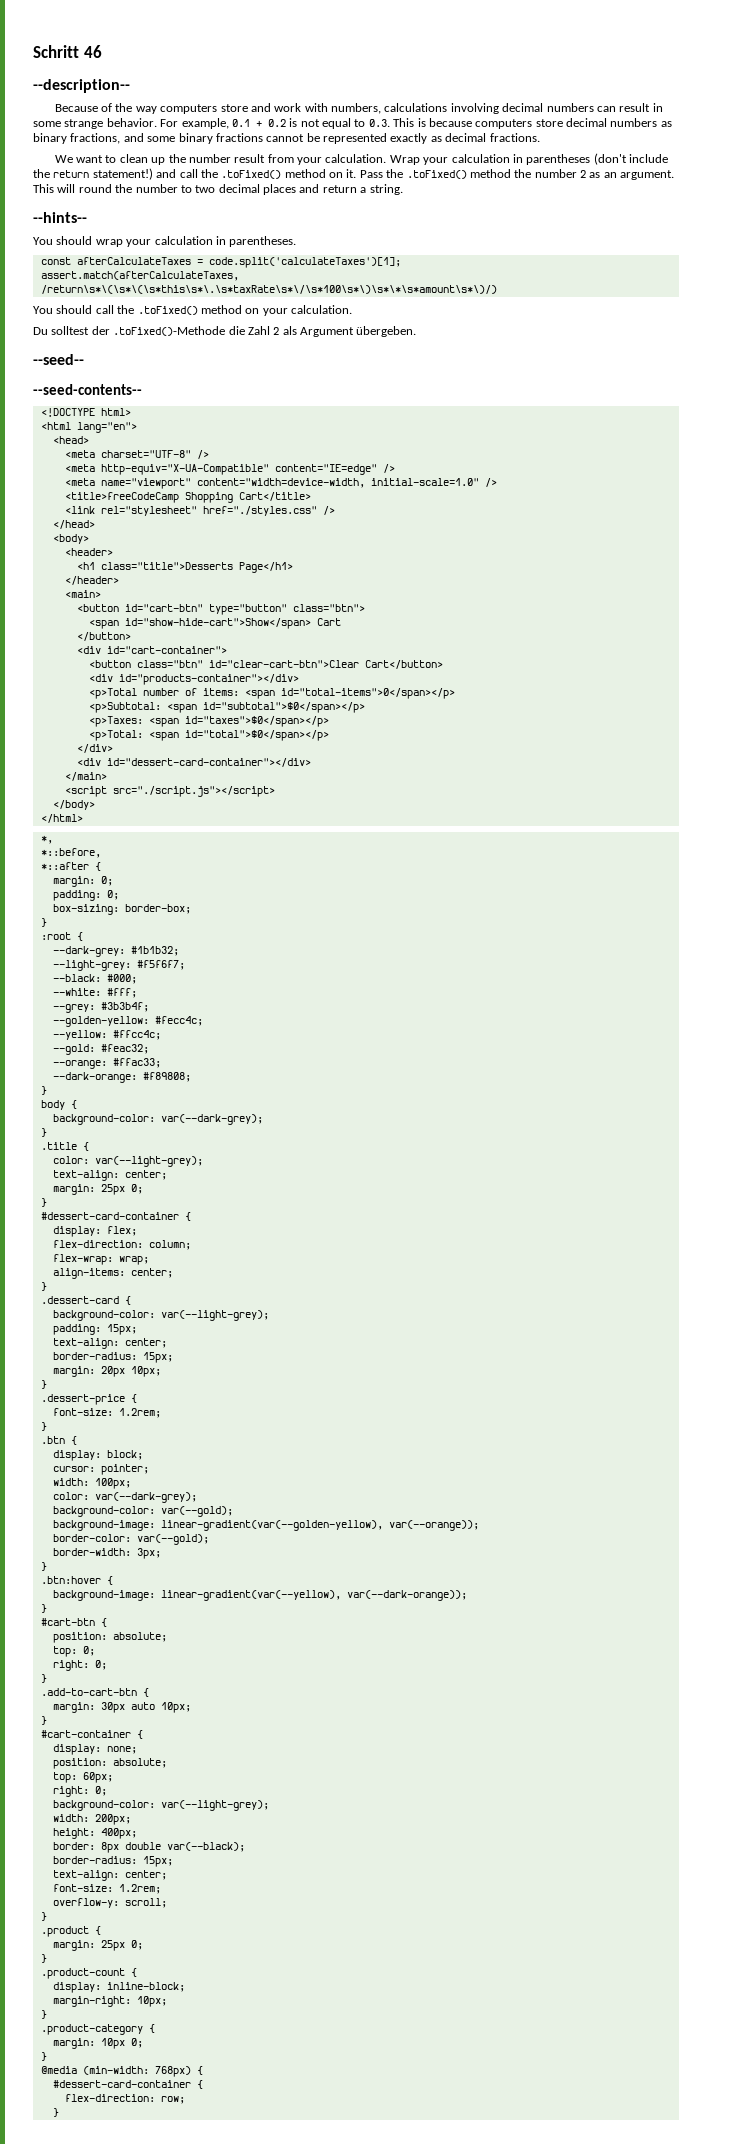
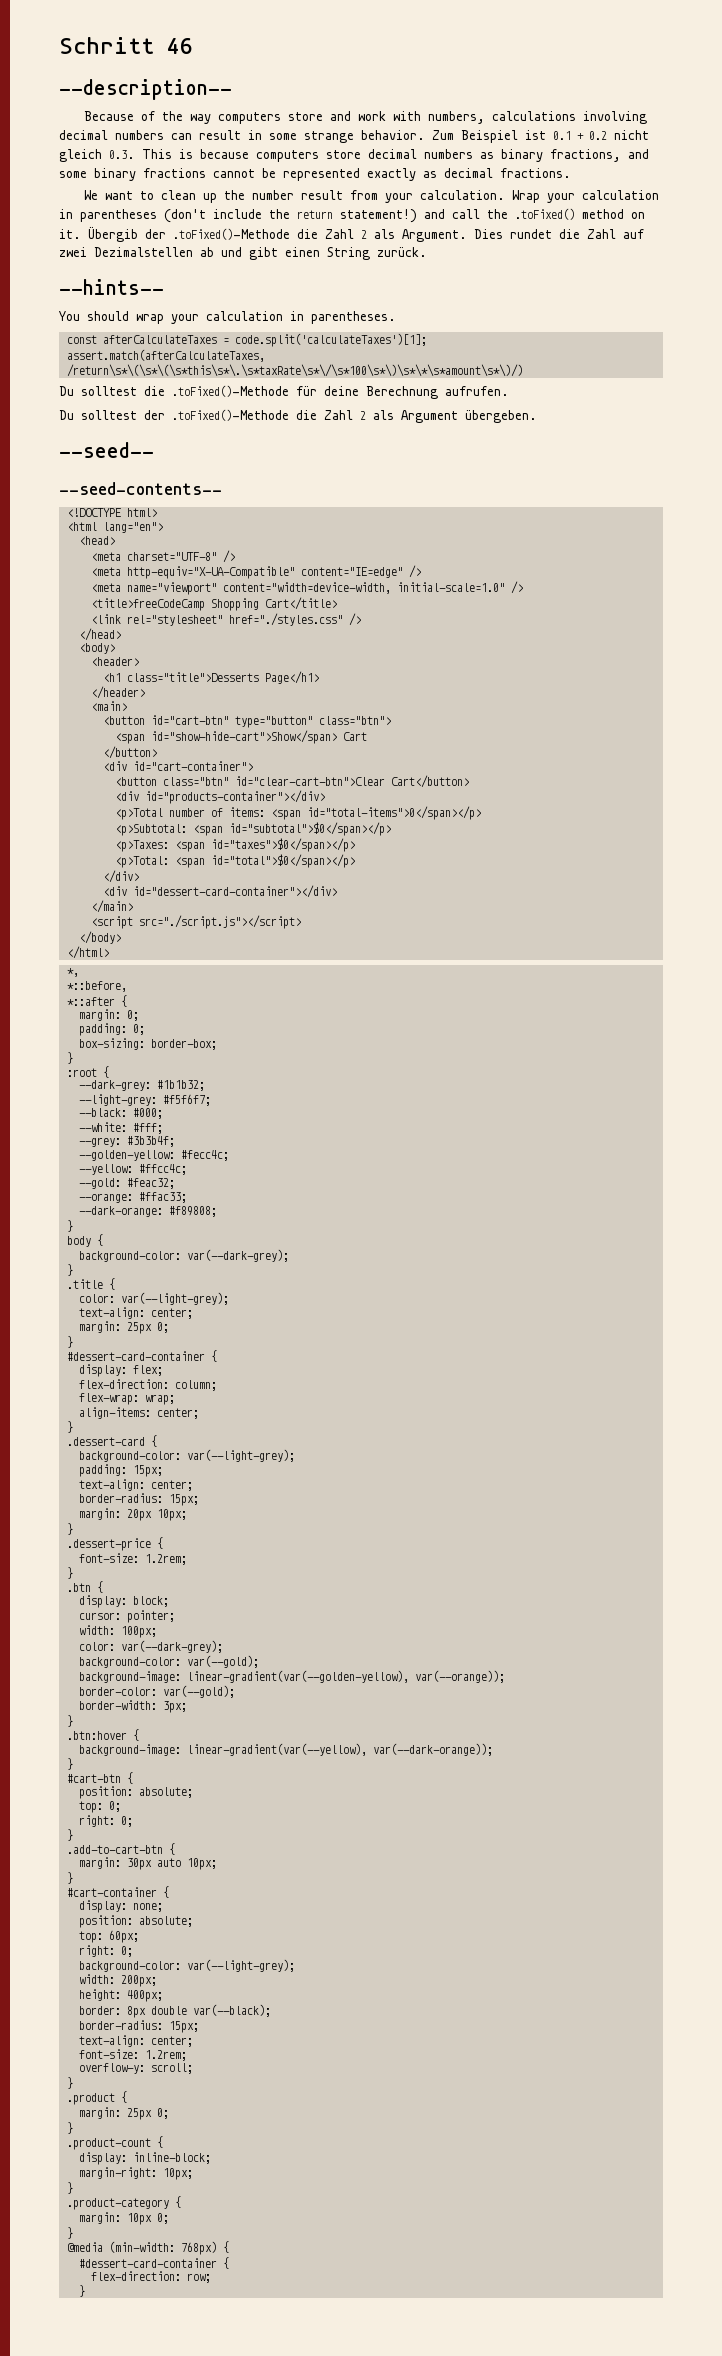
- For example, 0.1 + 0.2 is not equal to 0.3. This is because computers store decimal numbers as binary fractions, and some binary fractions cannot be represented exactly as decimal fractions.
+ Zum Beispiel ist 0.1 + 0.2 nicht gleich 0.3. This is because computers store decimal numbers as binary fractions, and some binary fractions cannot be represented exactly as decimal fractions.
- Pass the .toFixed() method the number 2 as an argument. This will round the number to two decimal places and return a string.
+ Übergib der .toFixed()-Methode die Zahl 2 als Argument. Dies rundet die Zahl auf zwei Dezimalstellen ab und gibt einen String zurück.
- You should call the .toFixed() method on your calculation.
+ Du solltest die .toFixed()-Methode für deine Berechnung aufrufen.

